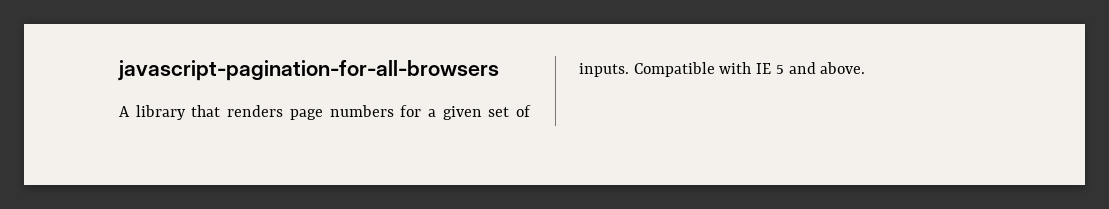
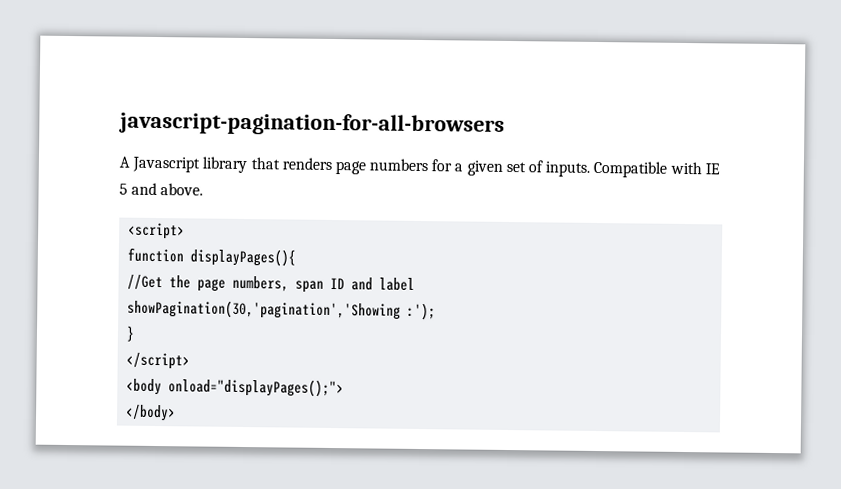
- A library that renders page numbers for a given set of inputs.
+ A Javascript library that renders page numbers for a given set of inputs.
+ <script>
+ function displayPages(){
+ //Get the page numbers, span ID and label
+ showPagination(30,'pagination','Showing :');
+ }
+ </script>
+ <body onload="displayPages();">
+ </body>

